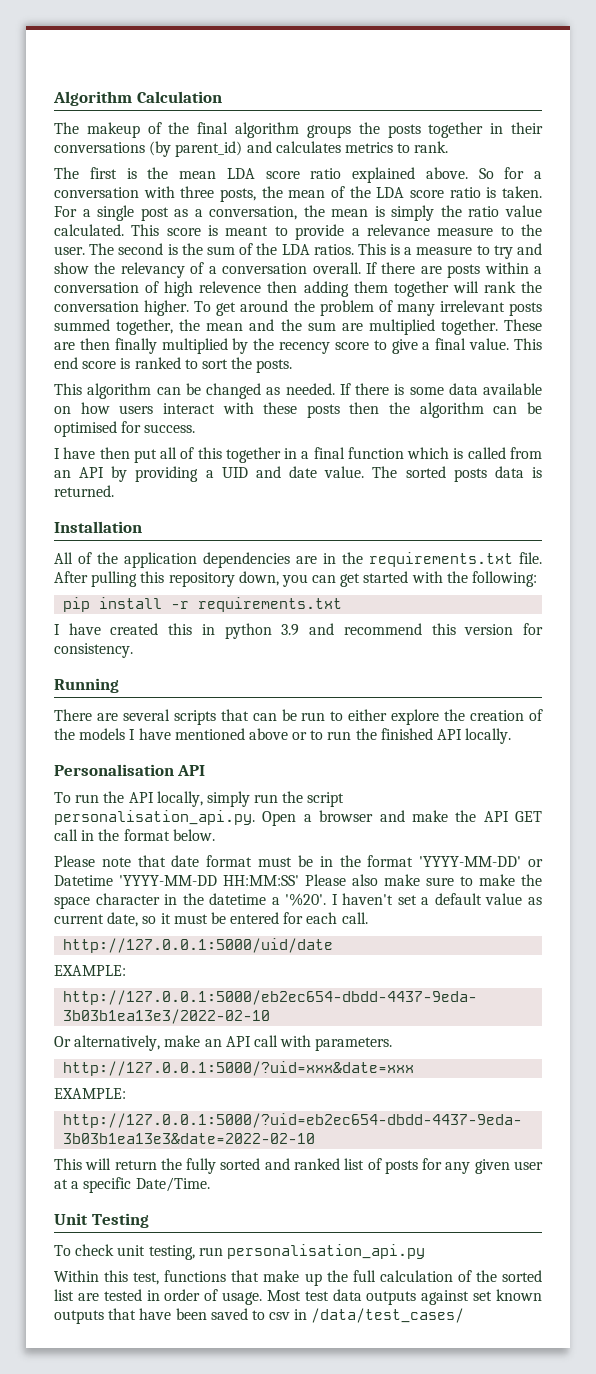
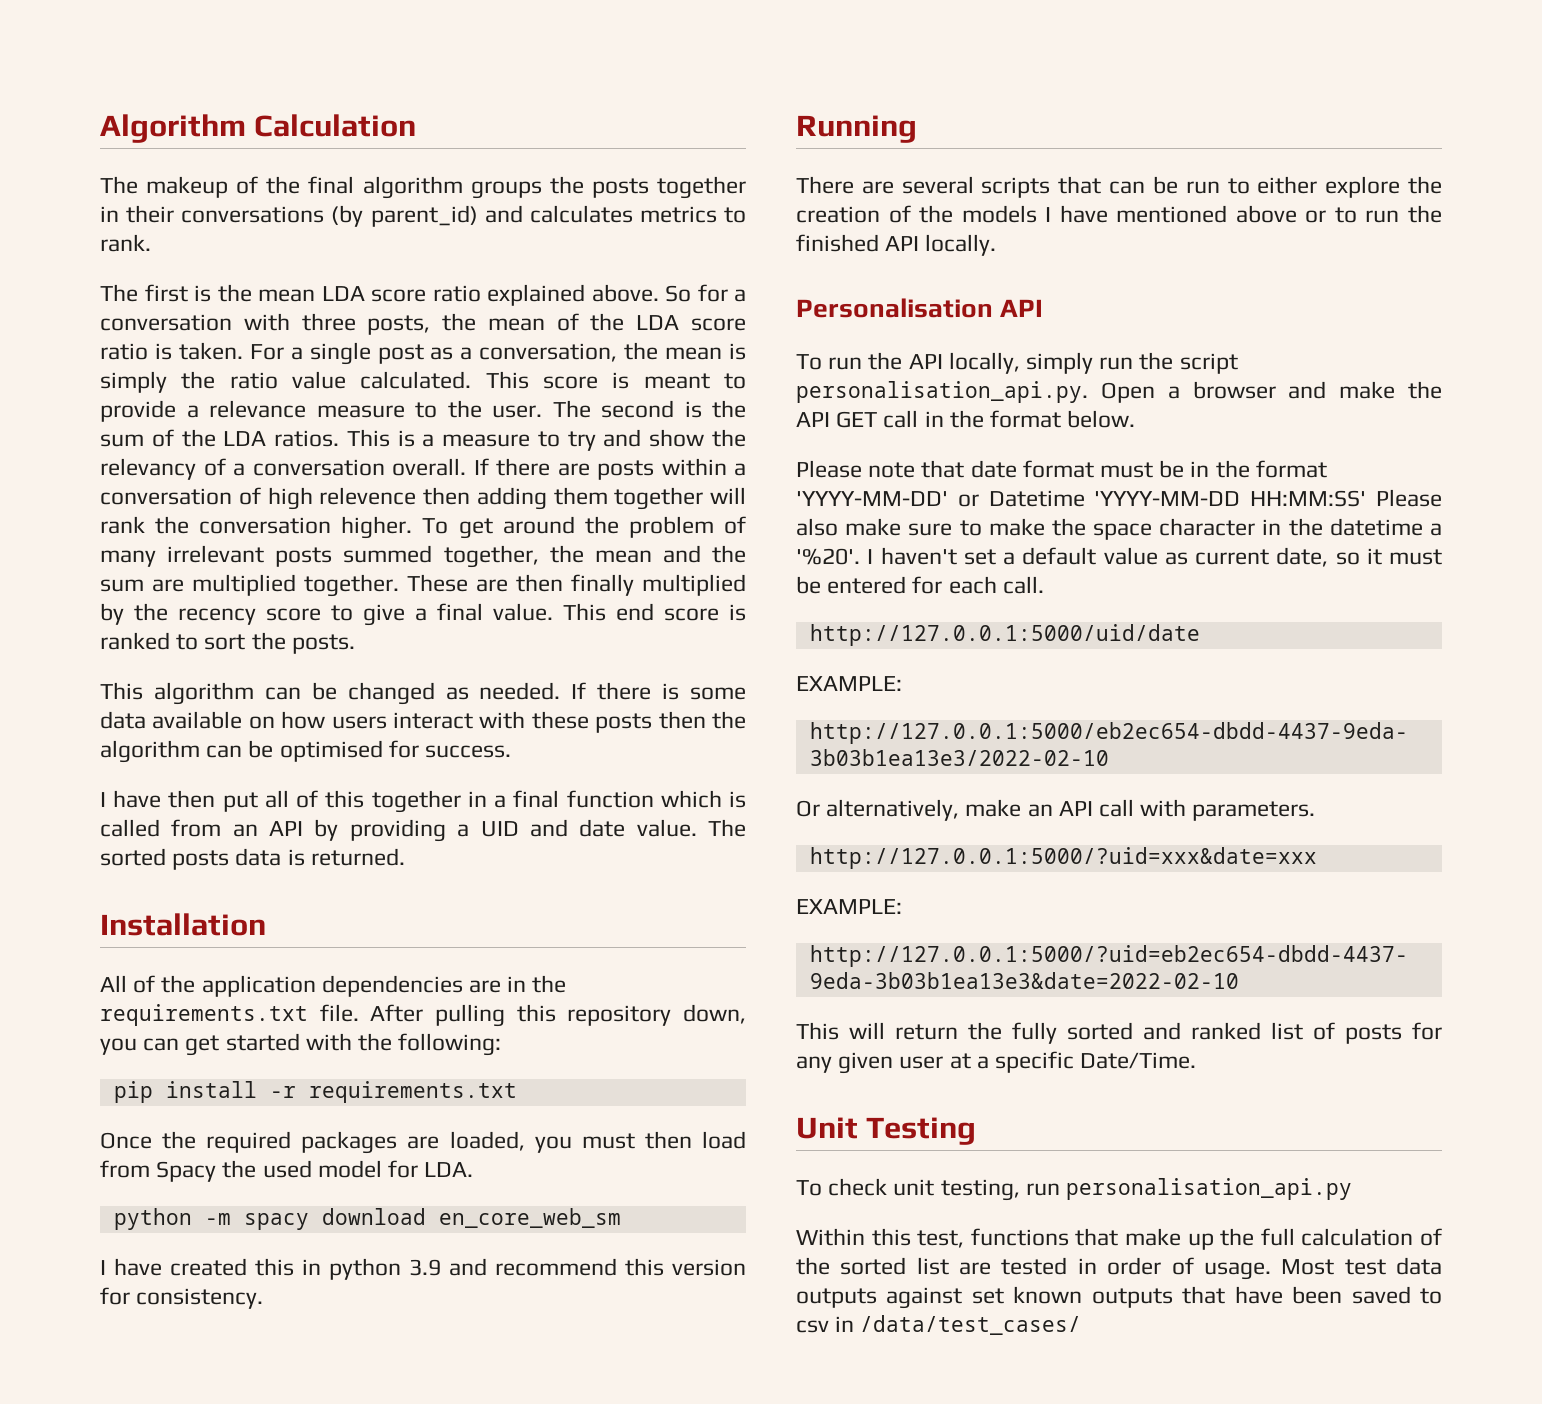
+ Once the required packages are loaded, you must then load from Spacy the used model for LDA.
+ python -m spacy download en_core_web_sm

